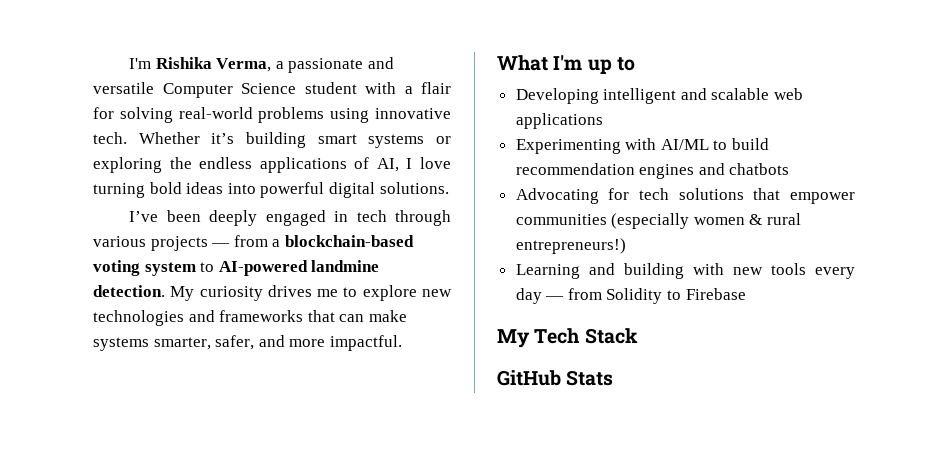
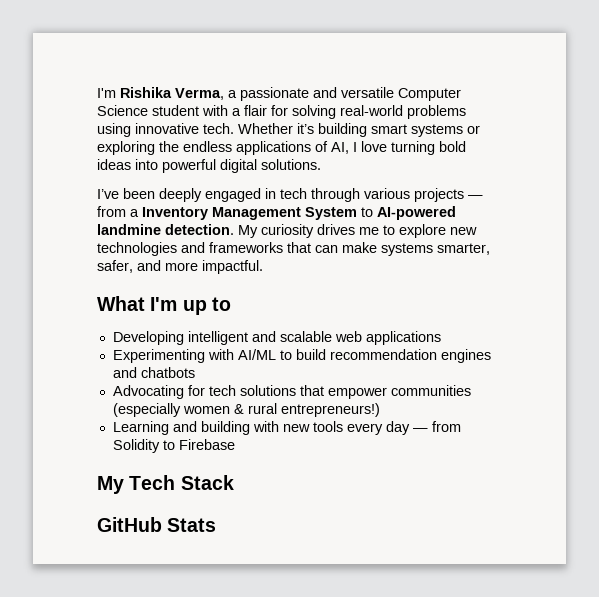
- I’ve been deeply engaged in tech through various projects — from a blockchain-based voting system to AI-powered landmine detection.
+ I’ve been deeply engaged in tech through various projects — from a Inventory Management System to AI-powered landmine detection.

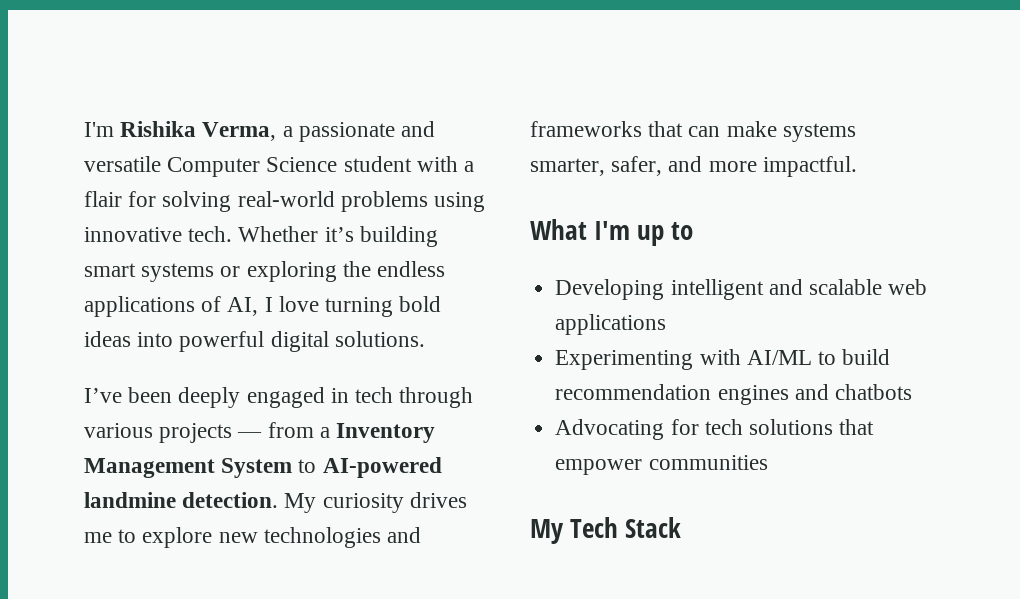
- Advocating for tech solutions that empower communities (especially women & rural entrepreneurs!)
- Learning and building with new tools every day — from Solidity to Firebase
+ Advocating for tech solutions that empower communities
- GitHub Stats

